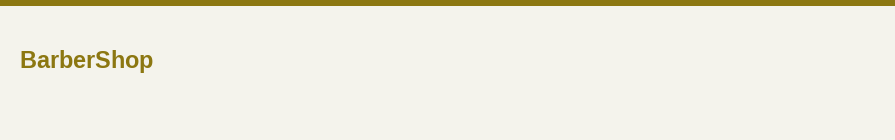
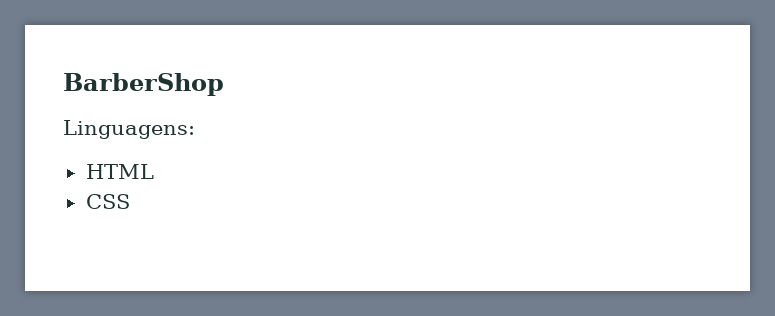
+ Linguagens:
+ HTML
+ CSS

